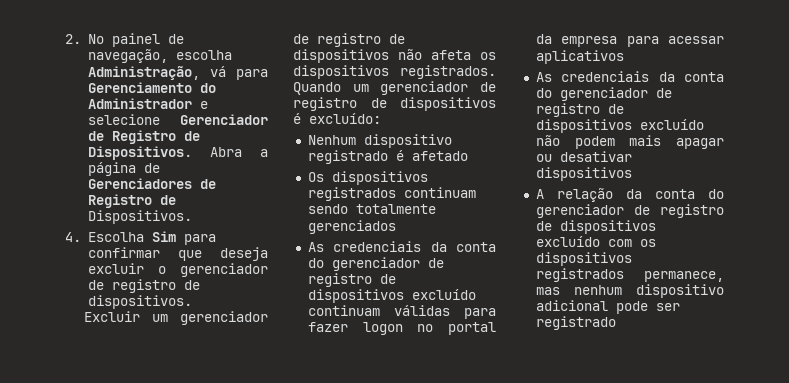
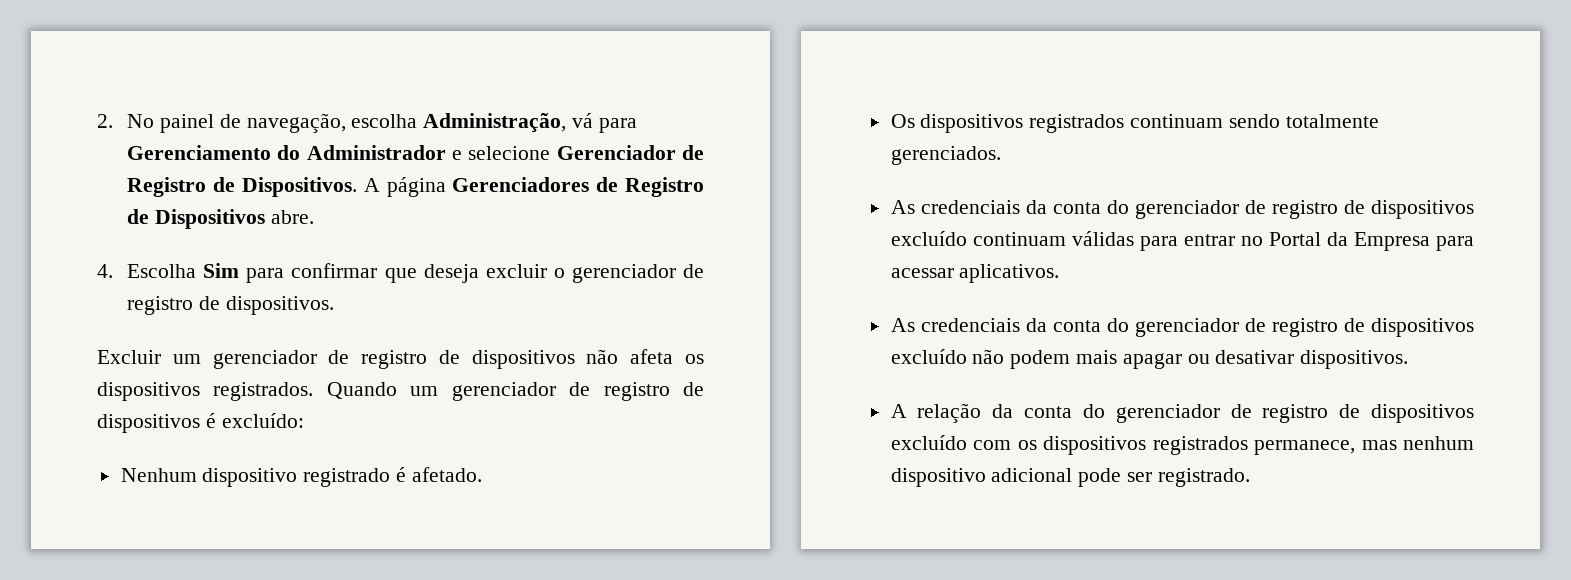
- Abra a página de Gerenciadores de Registro de Dispositivos.
+ A página Gerenciadores de Registro de Dispositivos abre.
- Nenhum dispositivo registrado é afetado
+ Nenhum dispositivo registrado é afetado.
- Os dispositivos registrados continuam sendo totalmente gerenciados
+ Os dispositivos registrados continuam sendo totalmente gerenciados.
- As credenciais da conta do gerenciador de registro de dispositivos excluído continuam válidas para fazer logon no portal da empresa para acessar aplicativos
+ As credenciais da conta do gerenciador de registro de dispositivos excluído continuam válidas para entrar no Portal da Empresa para acessar aplicativos.
- As credenciais da conta do gerenciador de registro de dispositivos excluído não podem mais apagar ou desativar dispositivos
+ As credenciais da conta do gerenciador de registro de dispositivos excluído não podem mais apagar ou desativar dispositivos.
- A relação da conta do gerenciador de registro de dispositivos excluído com os dispositivos registrados permanece, mas nenhum dispositivo adicional pode ser registrado
+ A relação da conta do gerenciador de registro de dispositivos excluído com os dispositivos registrados permanece, mas nenhum dispositivo adicional pode ser registrado.

